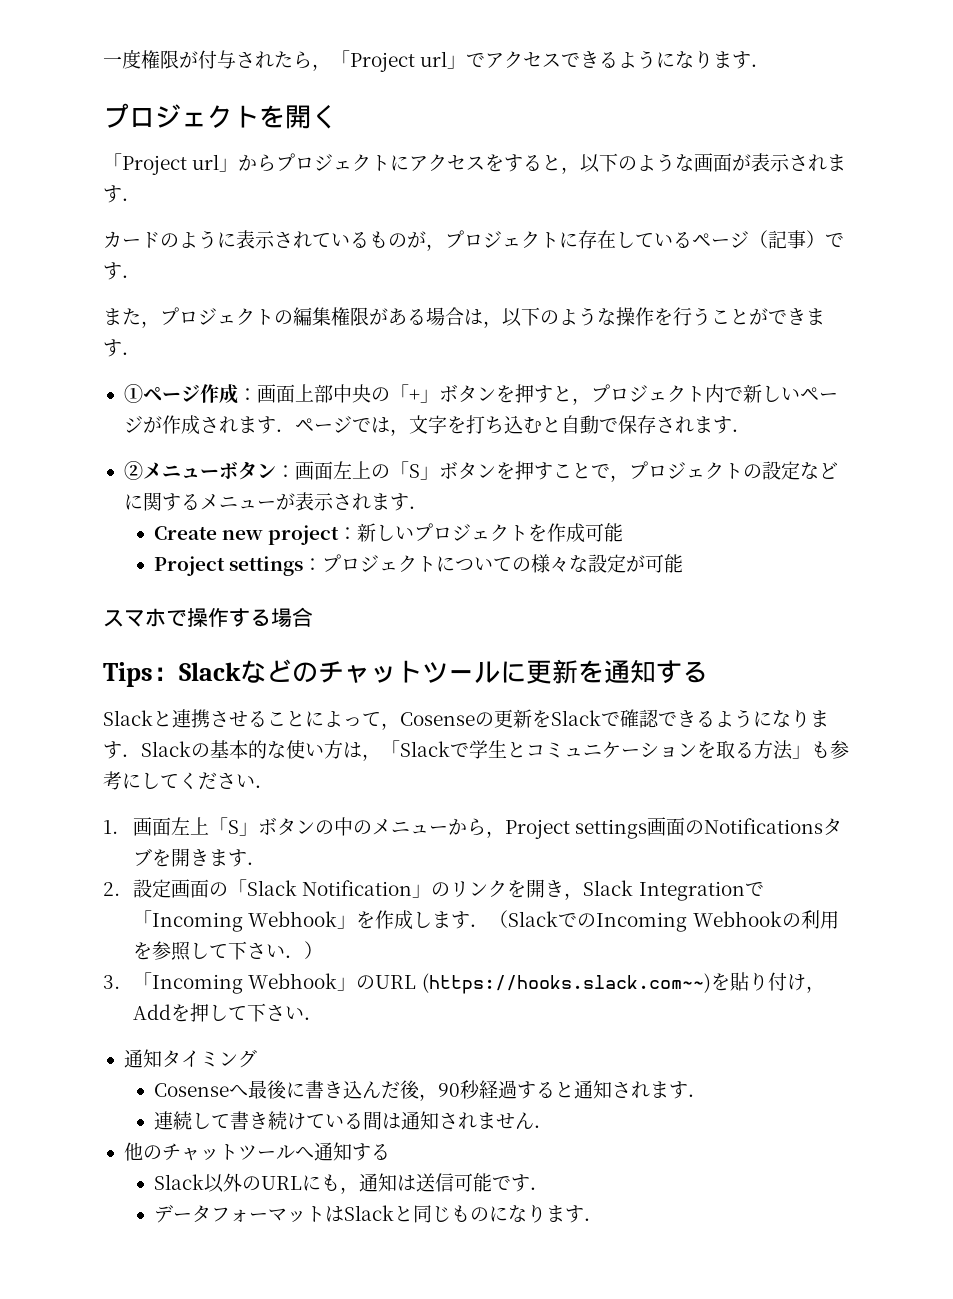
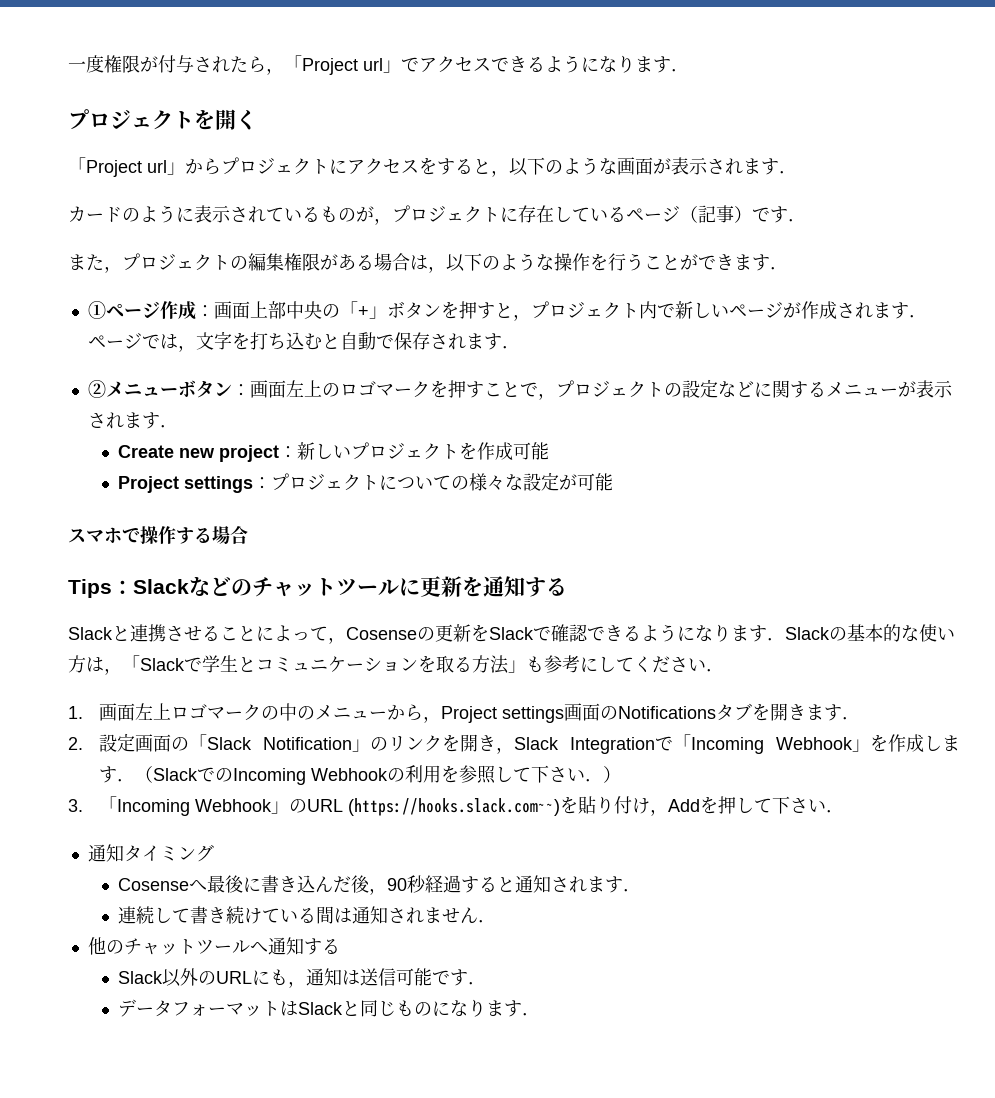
- ②メニューボタン：画面左上の「S」ボタンを押すことで，プロジェクトの設定などに関するメニューが表示されます．
+ ②メニューボタン：画面左上のロゴマークを押すことで，プロジェクトの設定などに関するメニューが表示されます．
- 1.画面左上「S」ボタンの中のメニューから，Project settings画面のNotificationsタブを開きます．
+ 1.画面左上ロゴマークの中のメニューから，Project settings画面のNotificationsタブを開きます．

